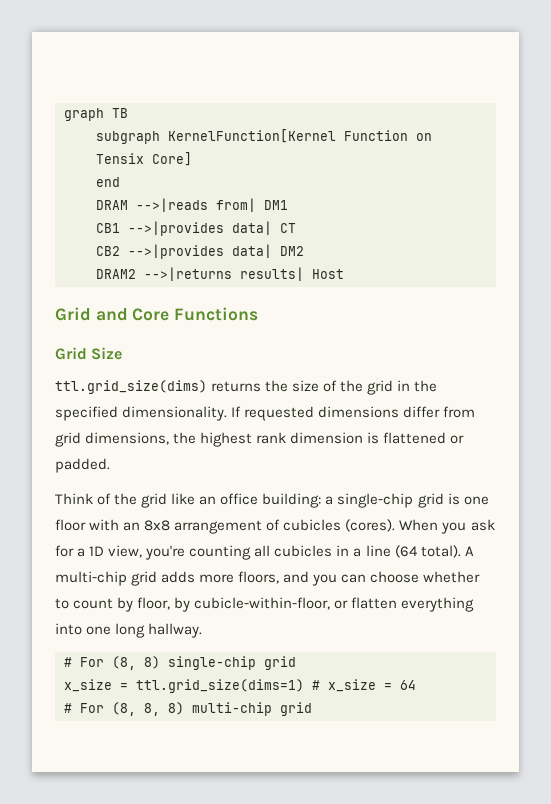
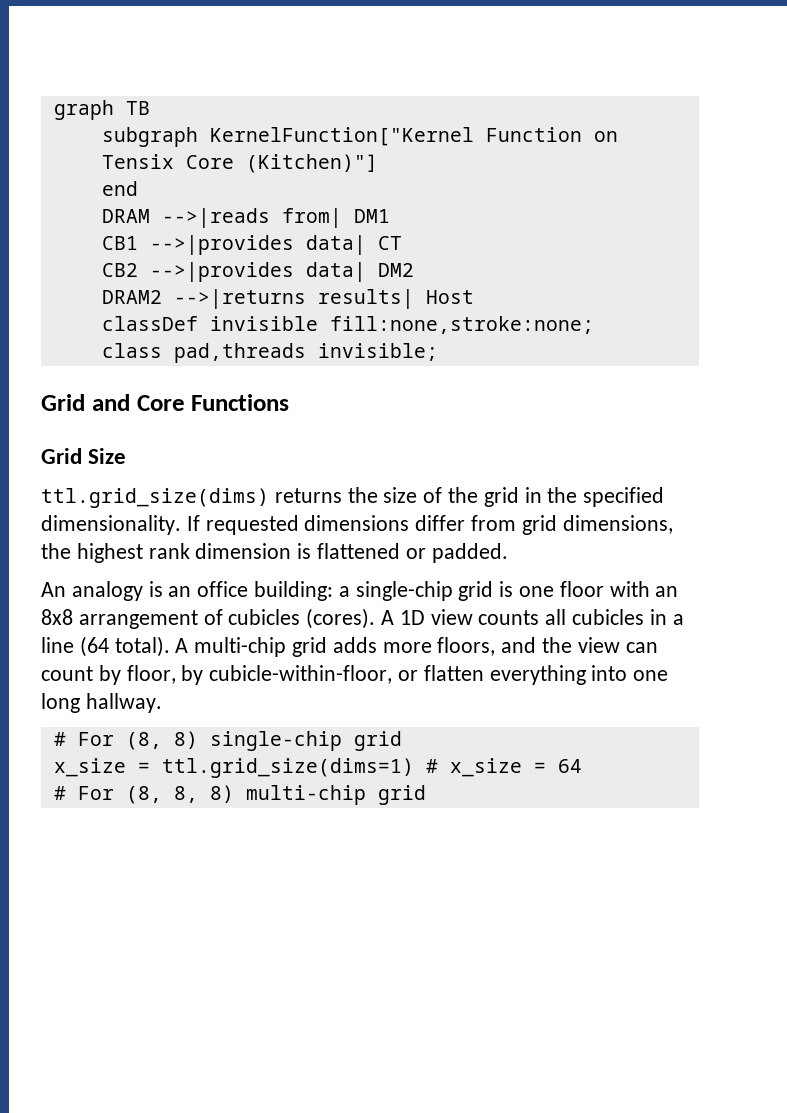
- subgraph KernelFunction[Kernel Function on Tensix Core]
+ subgraph KernelFunction["Kernel Function on Tensix Core (Kitchen)"]
+ classDef invisible fill:none,stroke:none;
+ class pad,threads invisible;
- Think of the grid like an office building: a single-chip grid is one floor with an 8x8 arrangement of cubicles (cores).
+ An analogy is an office building: a single-chip grid is one floor with an 8x8 arrangement of cubicles (cores).
- When you ask for a 1D view, you're counting all cubicles in a line (64 total).
+ A 1D view counts all cubicles in a line (64 total).
- A multi-chip grid adds more floors, and you can choose whether to count by floor, by cubicle-within-floor, or flatten everything into one long hallway.
+ A multi-chip grid adds more floors, and the view can count by floor, by cubicle-within-floor, or flatten everything into one long hallway.

